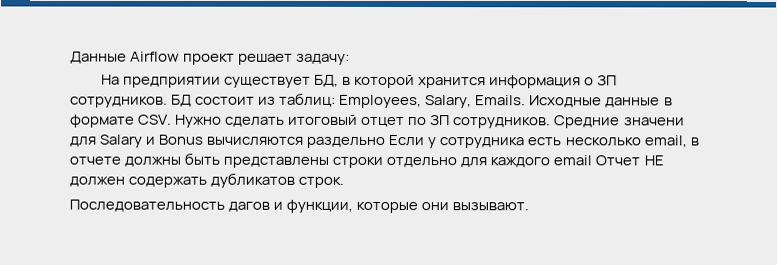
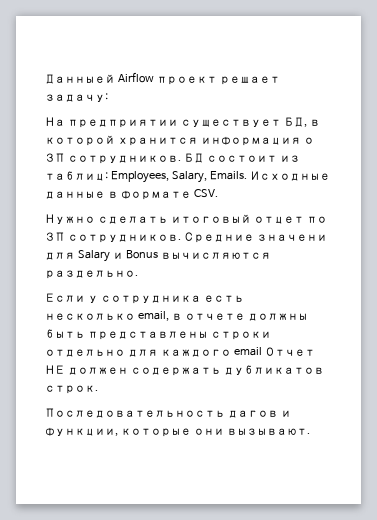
- Данные Airflow проект решает задачу:
+ Данныей Airflow проект решает задачу:
- Исходные данные в формате CSV. Нужно сделать итоговый отцет по ЗП сотрудников.
+ Исходные данные в формате CSV.
+ Нужно сделать итоговый отцет по ЗП сотрудников.
- Средние значени для Salary и Bonus вычисляются раздельно Если у сотрудника есть несколько email, в отчете должны быть представлены строки отдельно для каждого email Отчет НЕ должен содержать дубликатов строк.
+ Средние значени для Salary и Bonus вычисляются раздельно.
+ Если у сотрудника есть несколько email, в отчете должны быть представлены строки отдельно для каждого email Отчет НЕ должен содержать дубликатов строк.

